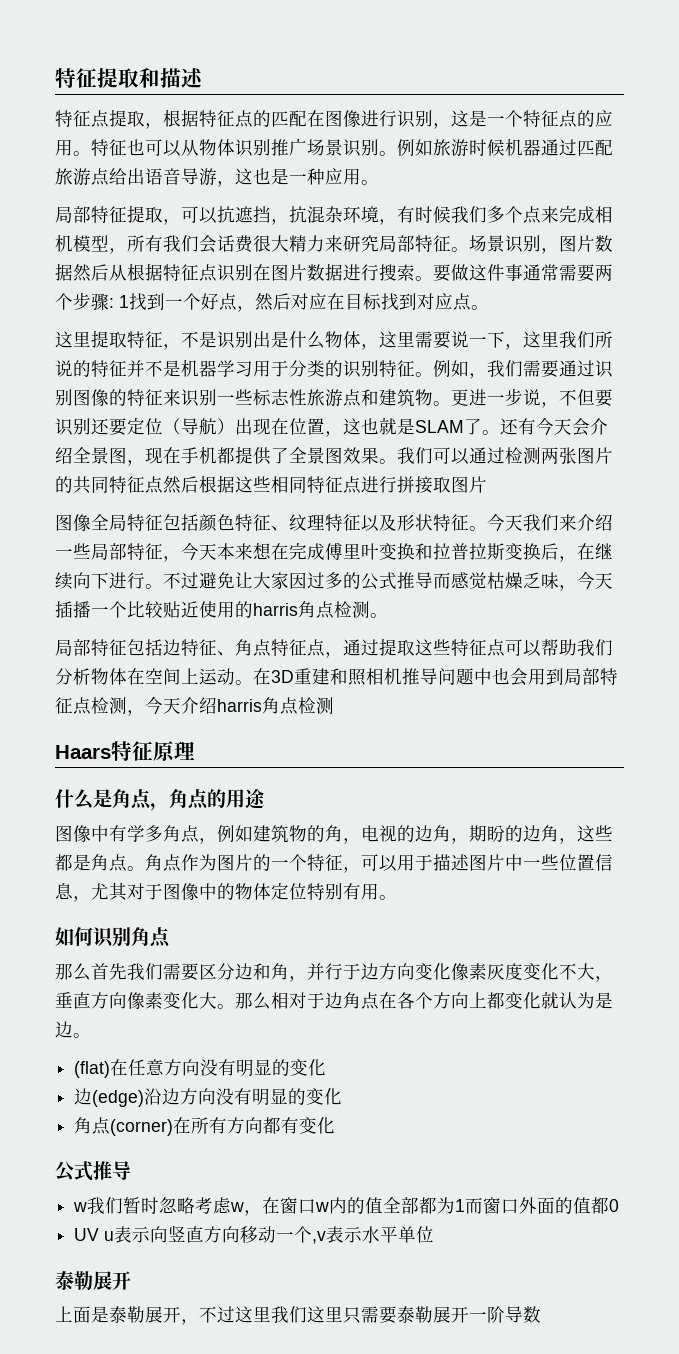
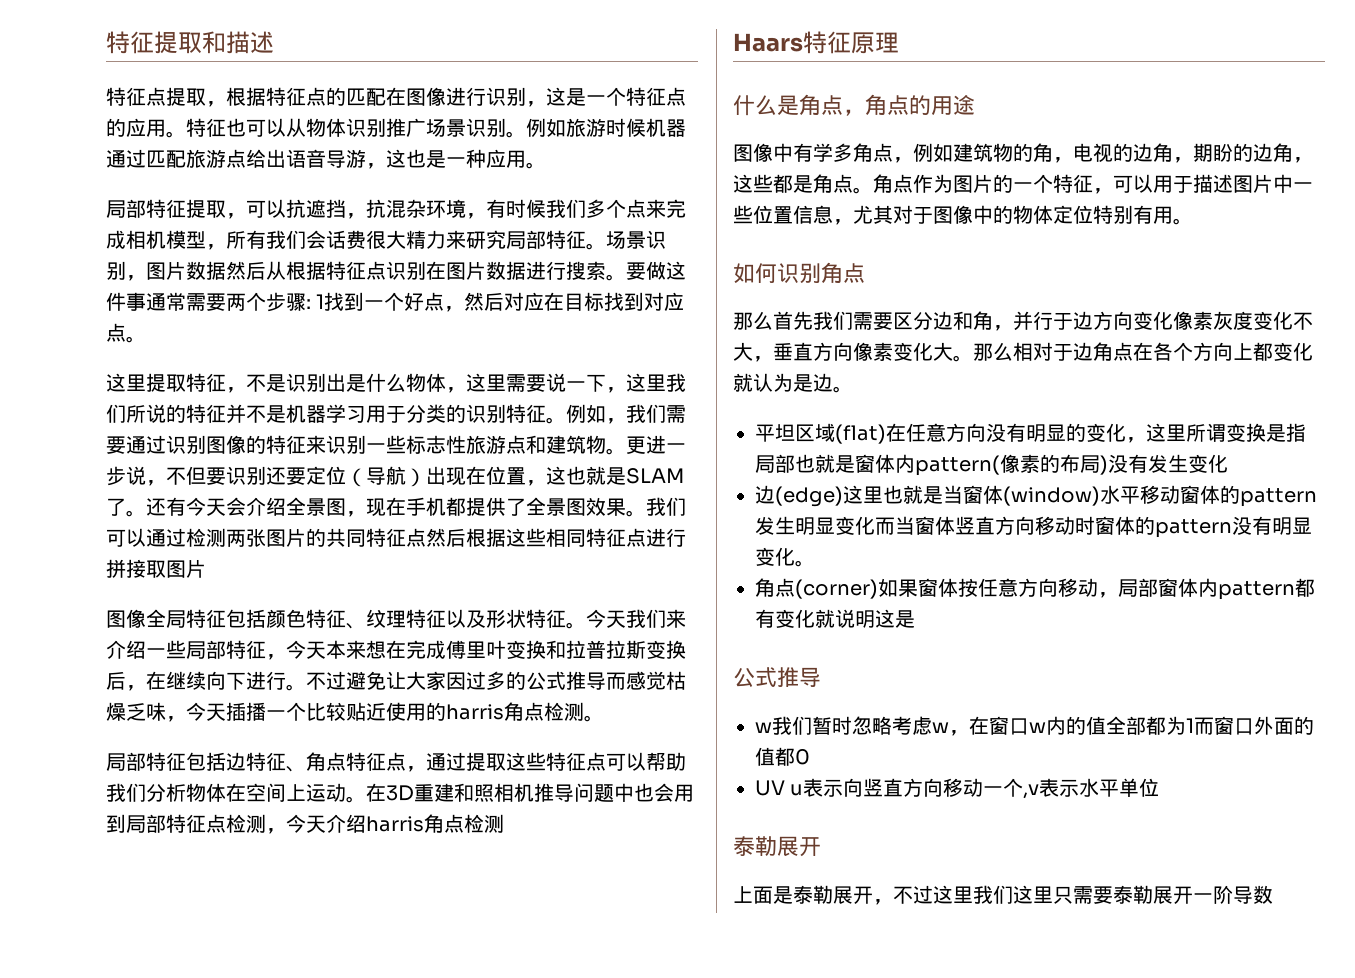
- (flat)在任意方向没有明显的变化
- 边(edge)沿边方向没有明显的变化
+ 平坦区域(flat)在任意方向没有明显的变化，这里所谓变换是指局部也就是窗体内pattern(像素的布局)没有发生变化
+ 边(edge)这里也就是当窗体(window)水平移动窗体的pattern发生明显变化而当窗体竖直方向移动时窗体的pattern没有明显变化。
- 角点(corner)在所有方向都有变化
+ 角点(corner)如果窗体按任意方向移动，局部窗体内pattern都有变化就说明这是

